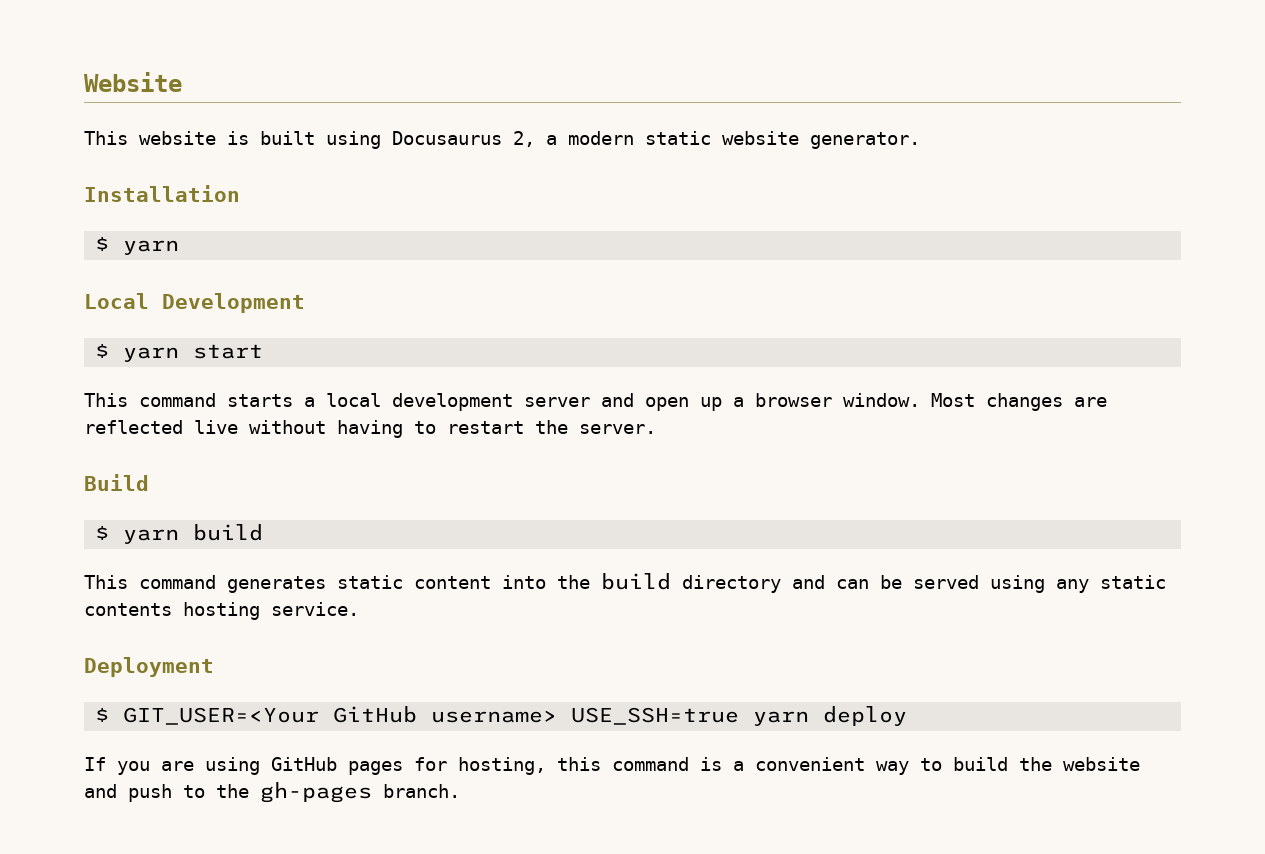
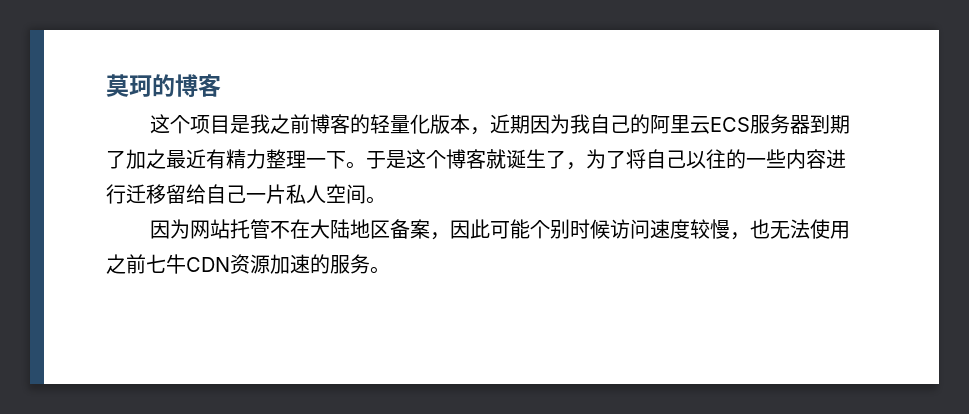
- Website
- This website is built using Docusaurus 2, a modern static website generator.
- Installation
- $ yarn
- Local Development
- $ yarn start
- This command starts a local development server and open up a browser window. Most changes are reflected live without having to restart the server.
- Build
- $ yarn build
- This command generates static content into the build directory and can be served using any static contents hosting service.
- Deployment
- $ GIT_USER=<Your GitHub username> USE_SSH=true yarn deploy
- If you are using GitHub pages for hosting, this command is a convenient way to build the website and push to the gh-pages branch.
+ 莫珂的博客
+ 这个项目是我之前博客的轻量化版本，近期因为我自己的阿里云ECS服务器到期了加之最近有精力整理一下。于是这个博客就诞生了，为了将自己以往的一些内容进行迁移留给自己一片私人空间。
+ 因为网站托管不在大陆地区备案，因此可能个别时候访问速度较慢，也无法使用之前七牛CDN资源加速的服务。

